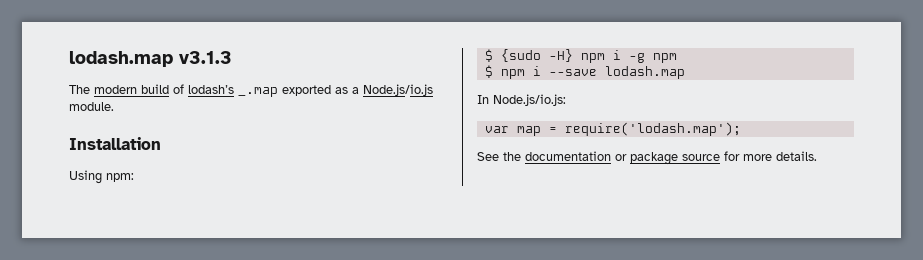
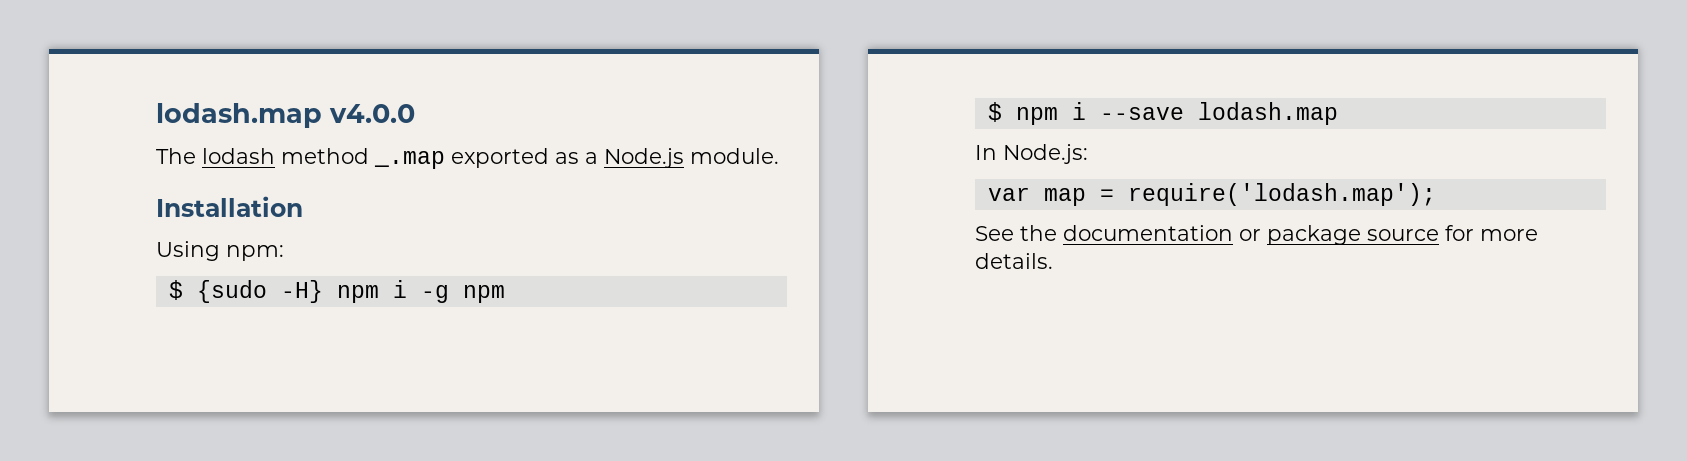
- lodash.map v3.1.3
+ lodash.map v4.0.0
- The modern build of lodash’s _.map exported as a Node.js/io.js module.
+ The lodash method _.map exported as a Node.js module.
- In Node.js/io.js:
+ In Node.js:

